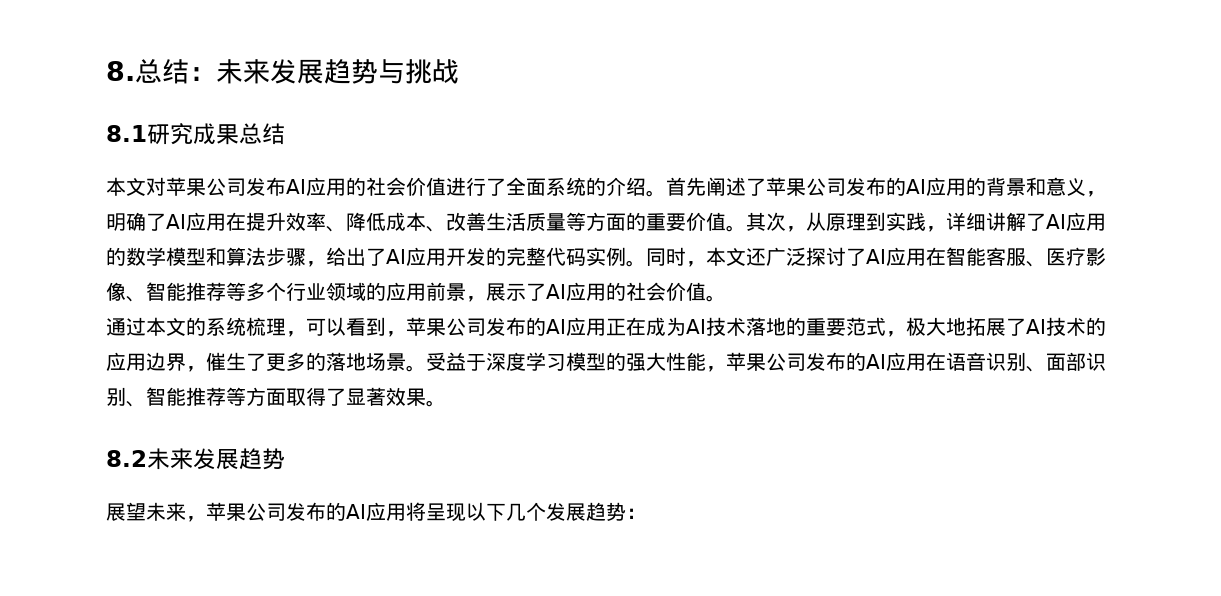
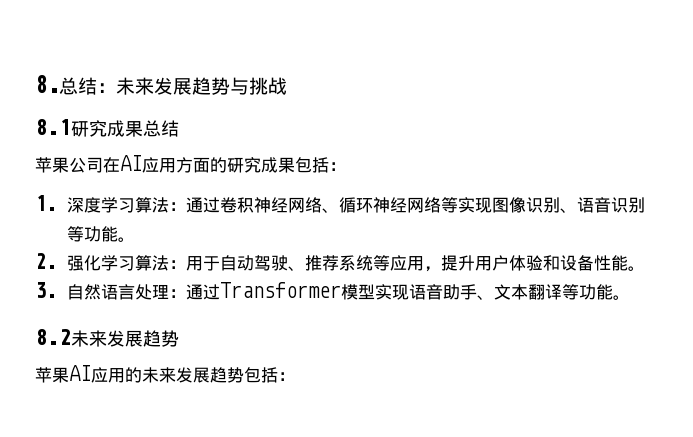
- 本文对苹果公司发布AI应用的社会价值进行了全面系统的介绍。首先阐述了苹果公司发布的AI应用的背景和意义，明确了AI应用在提升效率、降低成本、改善生活质量等方面的重要价值。其次，从原理到实践，详细讲解了AI应用的数学模型和算法步骤，给出了AI应用开发的完整代码实例。同时，本文还广泛探讨了AI应用在智能客服、医疗影像、智能推荐等多个行业领域的应用前景，展示了AI应用的社会价值。
- 通过本文的系统梳理，可以看到，苹果公司发布的AI应用正在成为AI技术落地的重要范式，极大地拓展了AI技术的应用边界，催生了更多的落地场景。受益于深度学习模型的强大性能，苹果公司发布的AI应用在语音识别、面部识别、智能推荐等方面取得了显著效果。
+ 苹果公司在AI应用方面的研究成果包括：
+ 1.深度学习算法：通过卷积神经网络、循环神经网络等实现图像识别、语音识别等功能。
+ 2.强化学习算法：用于自动驾驶、推荐系统等应用，提升用户体验和设备性能。
+ 3.自然语言处理：通过Transformer模型实现语音助手、文本翻译等功能。
- 展望未来，苹果公司发布的AI应用将呈现以下几个发展趋势：
+ 苹果AI应用的未来发展趋势包括：

